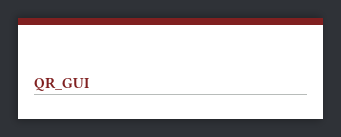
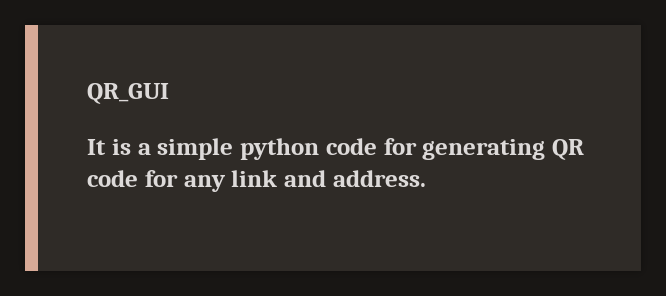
+ It is a simple python code for generating QR code for any link and address.

